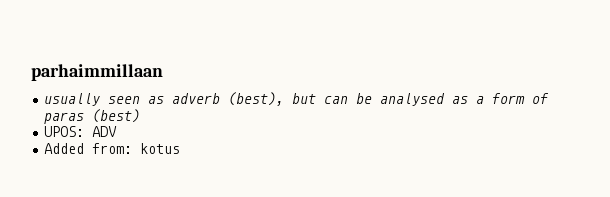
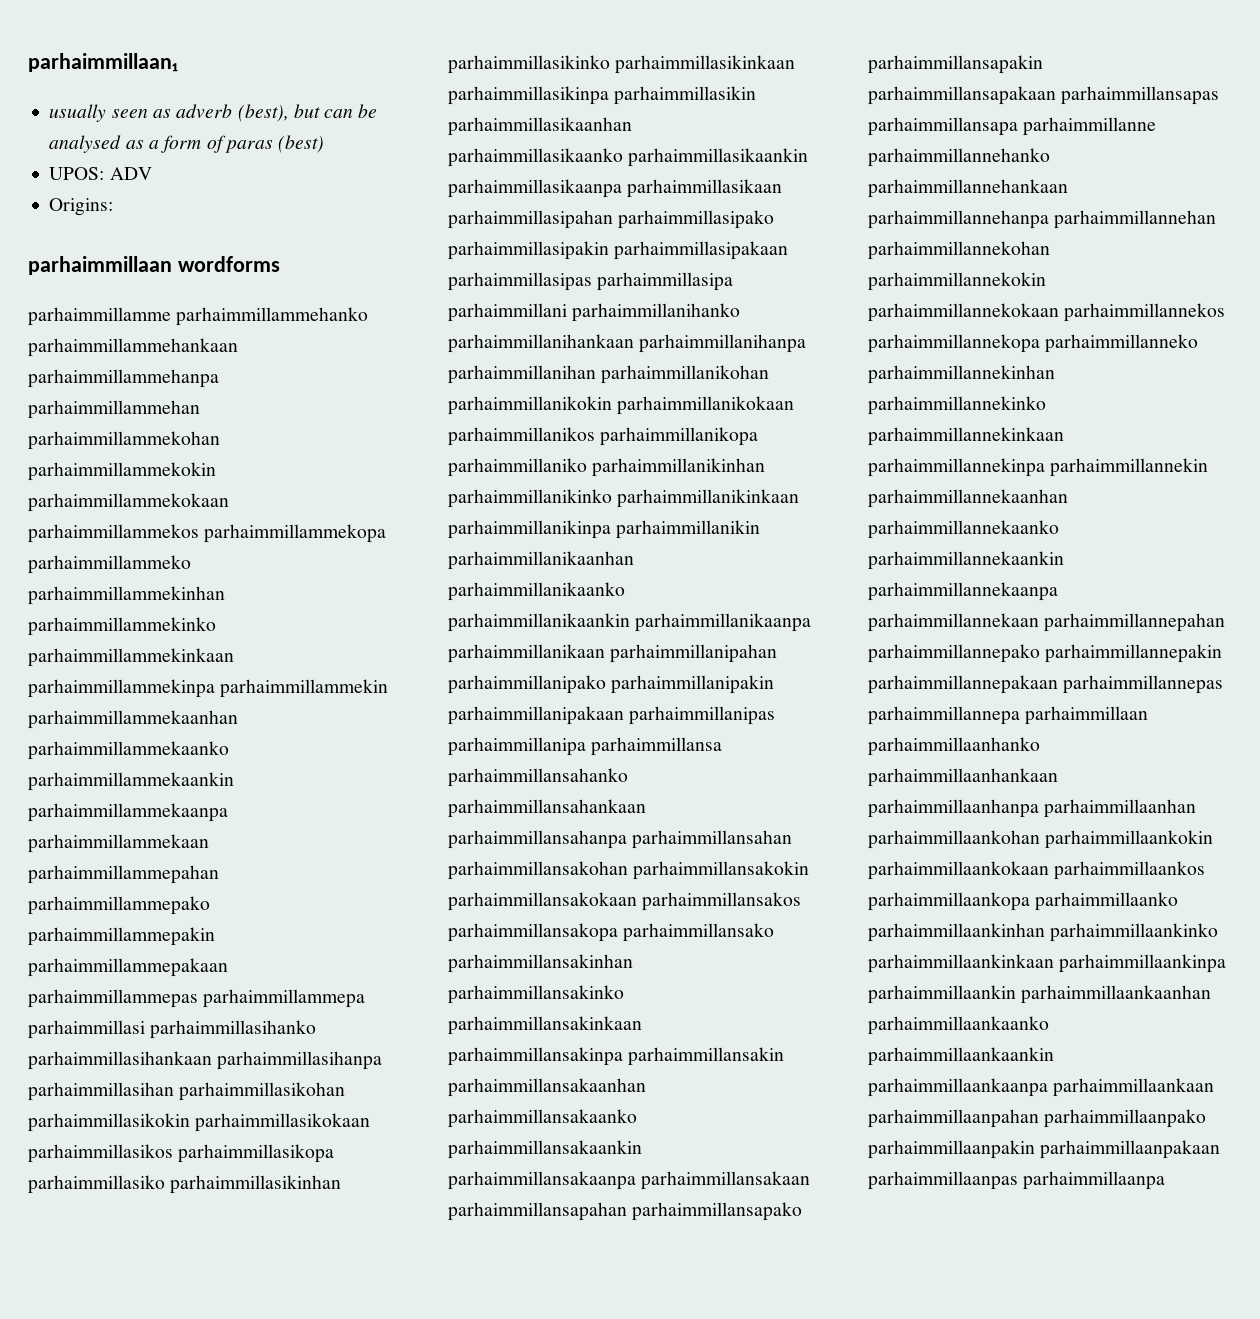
- parhaimmillaan
+ parhaimmillaan₁
- Added from: kotus
+ Origins:
+ parhaimmillaan wordforms
+ parhaimmillamme parhaimmillammehanko parhaimmillammehankaan parhaimmillammehanpa parhaimmillammehan parhaimmillammekohan parhaimmillammekokin parhaimmillammekokaan parhaimmillammekos parhaimmillammekopa parhaimmillammeko parhaimmillammekinhan parhaimmillammekinko parhaimmillammekinkaan parhaimmillammekinpa parhaimmillammekin parhaimmillammekaanhan parhaimmillammekaanko parhaimmillammekaankin parhaimmillammekaanpa parhaimmillammekaan parhaimmillammepahan parhaimmillammepako parhaimmillammepakin parhaimmillammepakaan parhaimmillammepas parhaimmillammepa parhaimmillasi parhaimmillasihanko parhaimmillasihankaan parhaimmillasihanpa parhaimmillasihan parhaimmillasikohan parhaimmillasikokin parhaimmillasikokaan parhaimmillasikos parhaimmillasikopa parhaimmillasiko parhaimmillasikinhan parhaimmillasikinko parhaimmillasikinkaan parhaimmillasikinpa parhaimmillasikin parhaimmillasikaanhan parhaimmillasikaanko parhaimmillasikaankin parhaimmillasikaanpa parhaimmillasikaan parhaimmillasipahan parhaimmillasipako parhaimmillasipakin parhaimmillasipakaan parhaimmillasipas parhaimmillasipa parhaimmillani parhaimmillanihanko parhaimmillanihankaan parhaimmillanihanpa parhaimmillanihan parhaimmillanikohan parhaimmillanikokin parhaimmillanikokaan parhaimmillanikos parhaimmillanikopa parhaimmillaniko parhaimmillanikinhan parhaimmillanikinko parhaimmillanikinkaan parhaimmillanikinpa parhaimmillanikin parhaimmillanikaanhan parhaimmillanikaanko parhaimmillanikaankin parhaimmillanikaanpa parhaimmillanikaan parhaimmillanipahan parhaimmillanipako parhaimmillanipakin parhaimmillanipakaan parhaimmillanipas parhaimmillanipa parhaimmillansa parhaimmillansahanko parhaimmillansahankaan parhaimmillansahanpa parhaimmillansahan parhaimmillansakohan parhaimmillansakokin parhaimmillansakokaan parhaimmillansakos parhaimmillansakopa parhaimmillansako parhaimmillansakinhan parhaimmillansakinko parhaimmillansakinkaan parhaimmillansakinpa parhaimmillansakin parhaimmillansakaanhan parhaimmillansakaanko parhaimmillansakaankin parhaimmillansakaanpa parhaimmillansakaan parhaimmillansapahan parhaimmillansapako parhaimmillansapakin parhaimmillansapakaan parhaimmillansapas parhaimmillansapa parhaimmillanne parhaimmillannehanko parhaimmillannehankaan parhaimmillannehanpa parhaimmillannehan parhaimmillannekohan parhaimmillannekokin parhaimmillannekokaan parhaimmillannekos parhaimmillannekopa parhaimmillanneko parhaimmillannekinhan parhaimmillannekinko parhaimmillannekinkaan parhaimmillannekinpa parhaimmillannekin parhaimmillannekaanhan parhaimmillannekaanko parhaimmillannekaankin parhaimmillannekaanpa parhaimmillannekaan parhaimmillannepahan parhaimmillannepako parhaimmillannepakin parhaimmillannepakaan parhaimmillannepas parhaimmillannepa parhaimmillaan parhaimmillaanhanko parhaimmillaanhankaan parhaimmillaanhanpa parhaimmillaanhan parhaimmillaankohan parhaimmillaankokin parhaimmillaankokaan parhaimmillaankos parhaimmillaankopa parhaimmillaanko parhaimmillaankinhan parhaimmillaankinko parhaimmillaankinkaan parhaimmillaankinpa parhaimmillaankin parhaimmillaankaanhan parhaimmillaankaanko parhaimmillaankaankin parhaimmillaankaanpa parhaimmillaankaan parhaimmillaanpahan parhaimmillaanpako parhaimmillaanpakin parhaimmillaanpakaan parhaimmillaanpas parhaimmillaanpa

